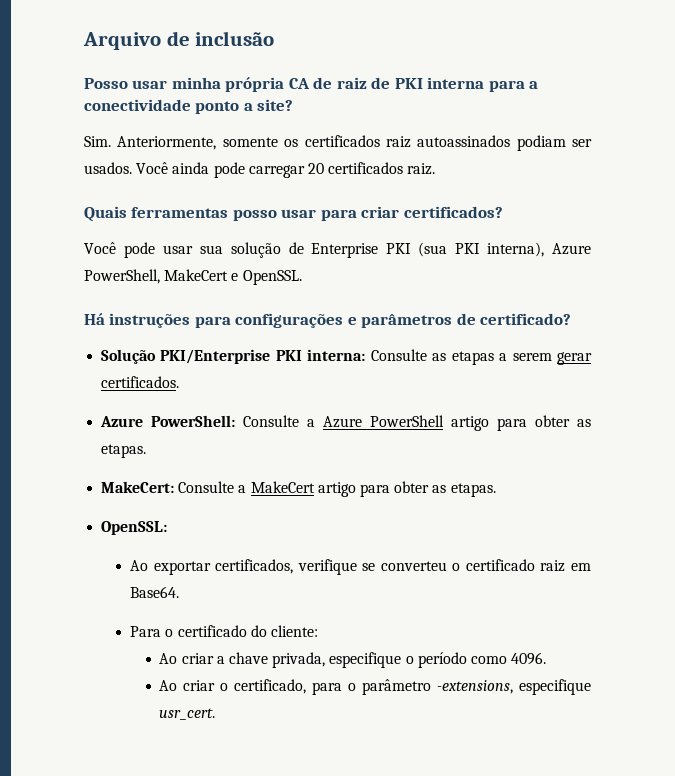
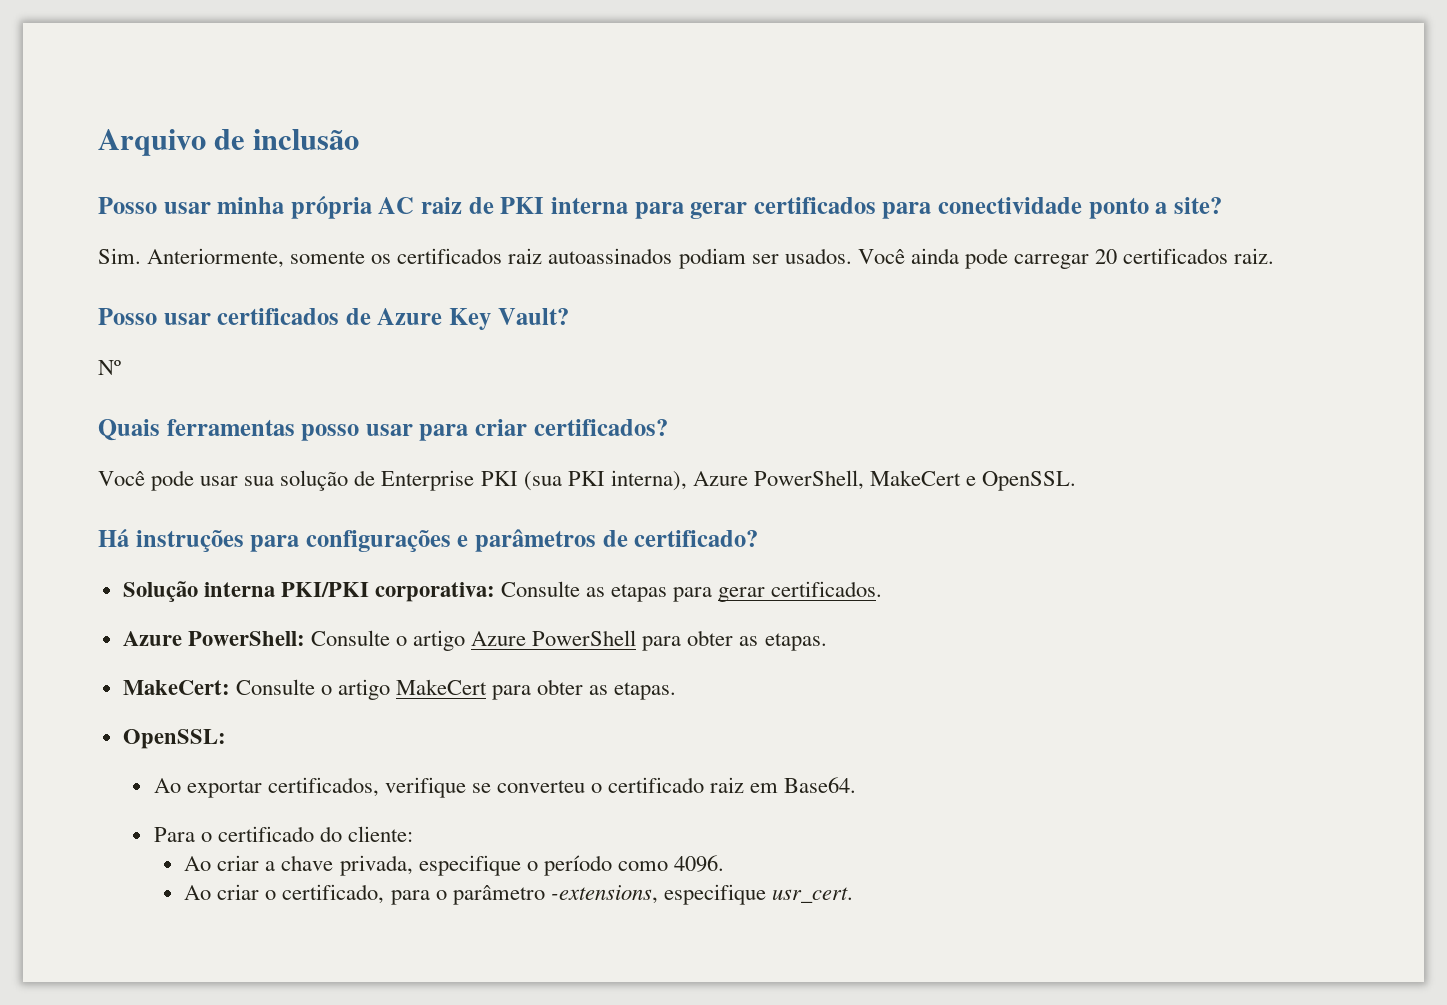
- Posso usar minha própria CA de raiz de PKI interna para a conectividade ponto a site?
+ Posso usar minha própria AC raiz de PKI interna para gerar certificados para conectividade ponto a site?
+ Posso usar certificados de Azure Key Vault?
+ Nº
- Solução PKI/Enterprise PKI interna: Consulte as etapas a serem gerar certificados.
+ Solução interna PKI/PKI corporativa: Consulte as etapas para gerar certificados.
- Azure PowerShell: Consulte a Azure PowerShell artigo para obter as etapas.
+ Azure PowerShell: Consulte o artigo Azure PowerShell para obter as etapas.
- MakeCert: Consulte a MakeCert artigo para obter as etapas.
+ MakeCert: Consulte o artigo MakeCert para obter as etapas.

